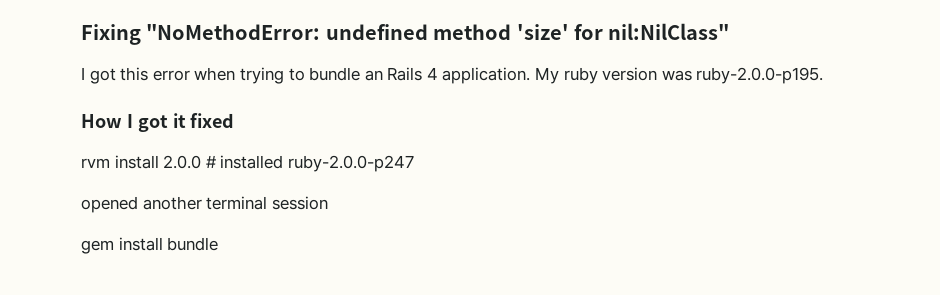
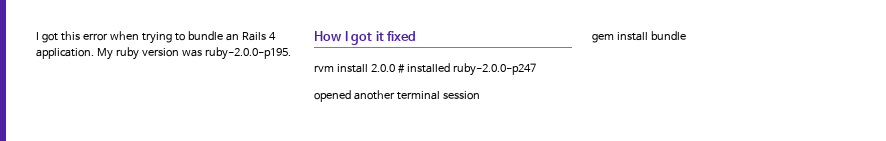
- Fixing "NoMethodError: undefined method 'size' for nil:NilClass"

